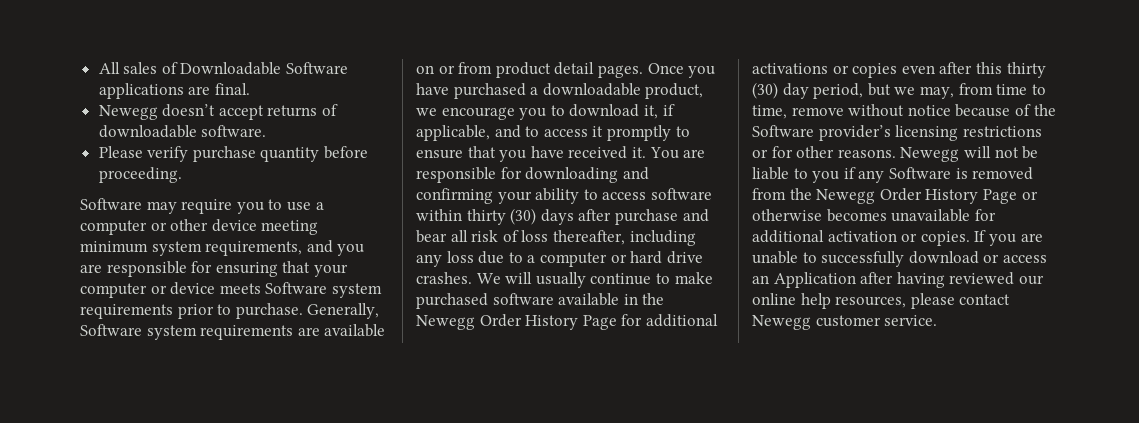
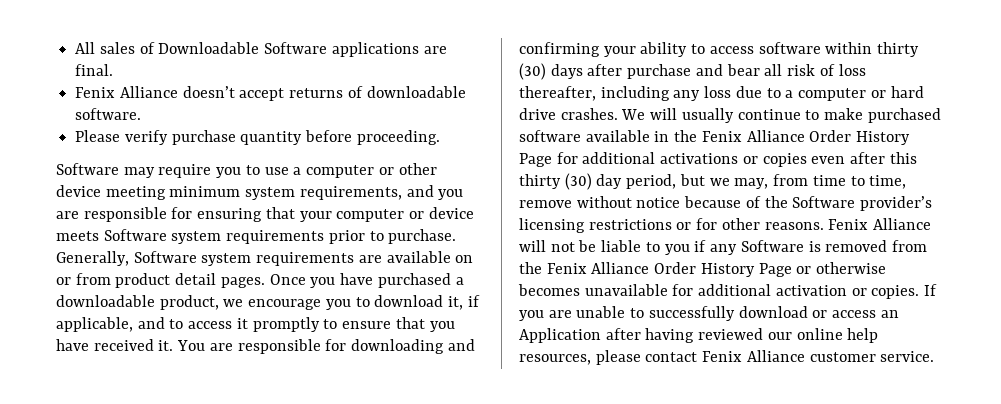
- Newegg doesn’t accept returns of downloadable software.
+ Fenix Alliance doesn’t accept returns of downloadable software.
- We will usually continue to make purchased software available in the Newegg Order History Page for additional activations or copies even after this thirty (30) day period, but we may, from time to time, remove without notice because of the Software provider’s licensing restrictions or for other reasons.
+ We will usually continue to make purchased software available in the Fenix Alliance Order History Page for additional activations or copies even after this thirty (30) day period, but we may, from time to time, remove without notice because of the Software provider’s licensing restrictions or for other reasons.
- Newegg will not be liable to you if any Software is removed from the Newegg Order History Page or otherwise becomes unavailable for additional activation or copies.
+ Fenix Alliance will not be liable to you if any Software is removed from the Fenix Alliance Order History Page or otherwise becomes unavailable for additional activation or copies.
- If you are unable to successfully download or access an Application after having reviewed our online help resources, please contact Newegg customer service.
+ If you are unable to successfully download or access an Application after having reviewed our online help resources, please contact Fenix Alliance customer service.

